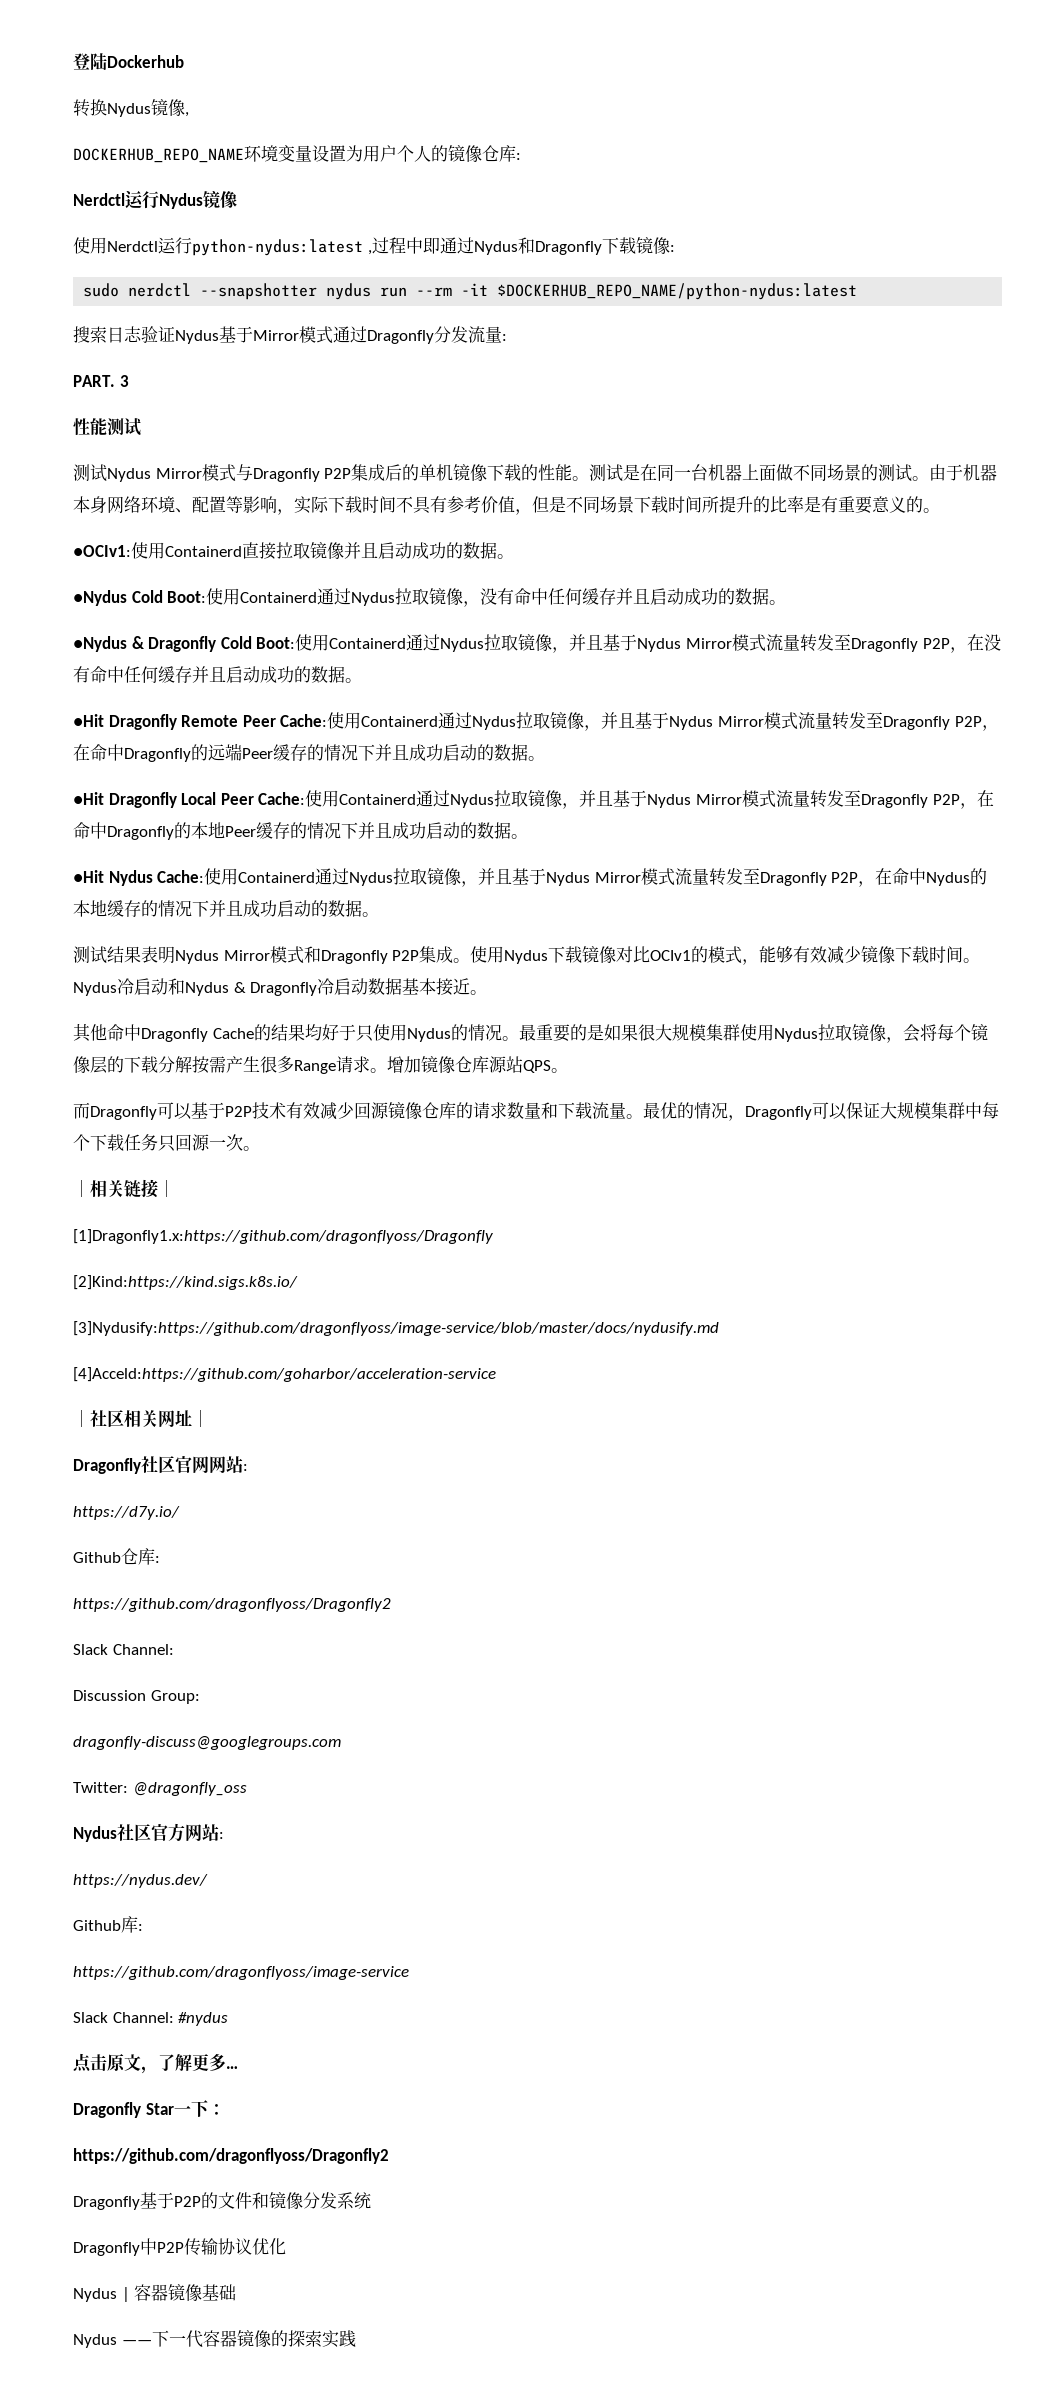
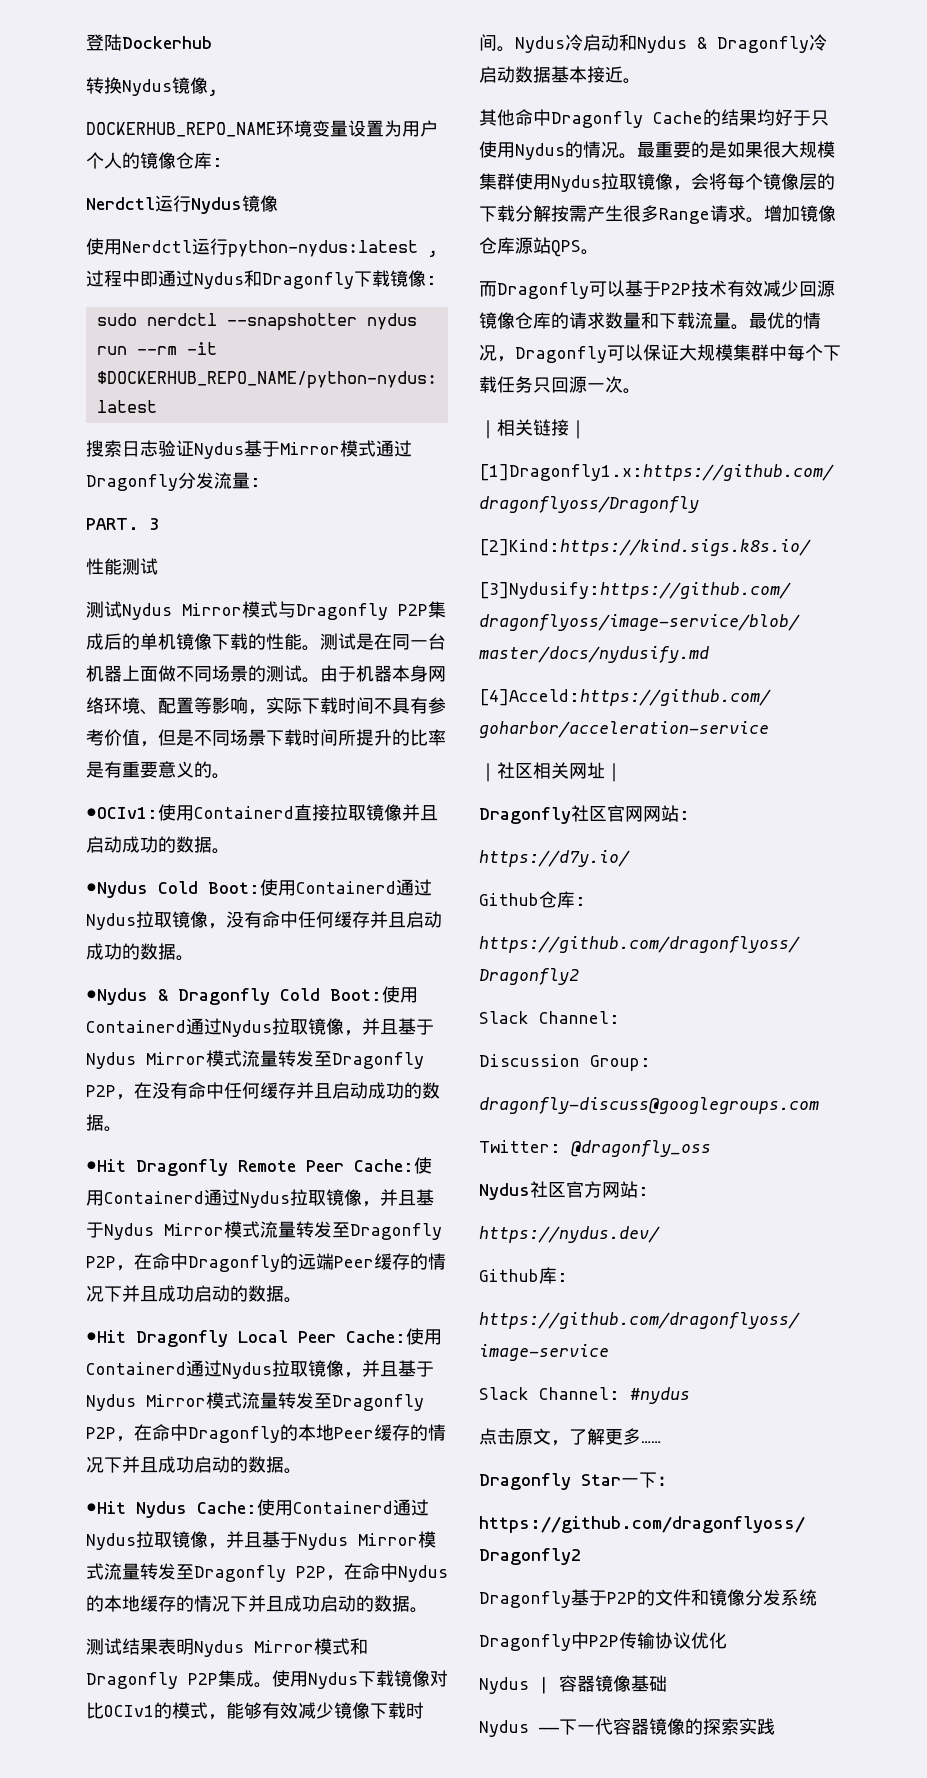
- 点击原文，了解更多…
+ 点击原文，了解更多……

